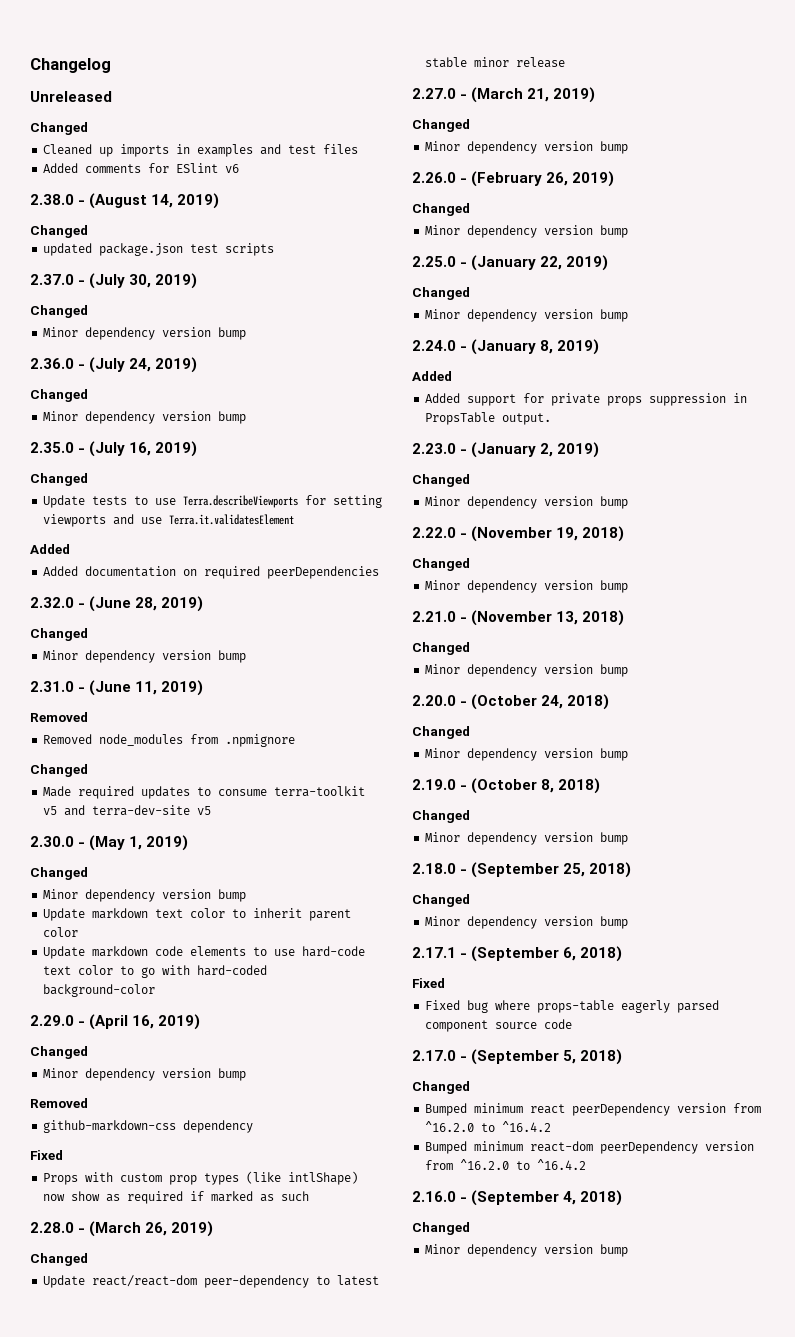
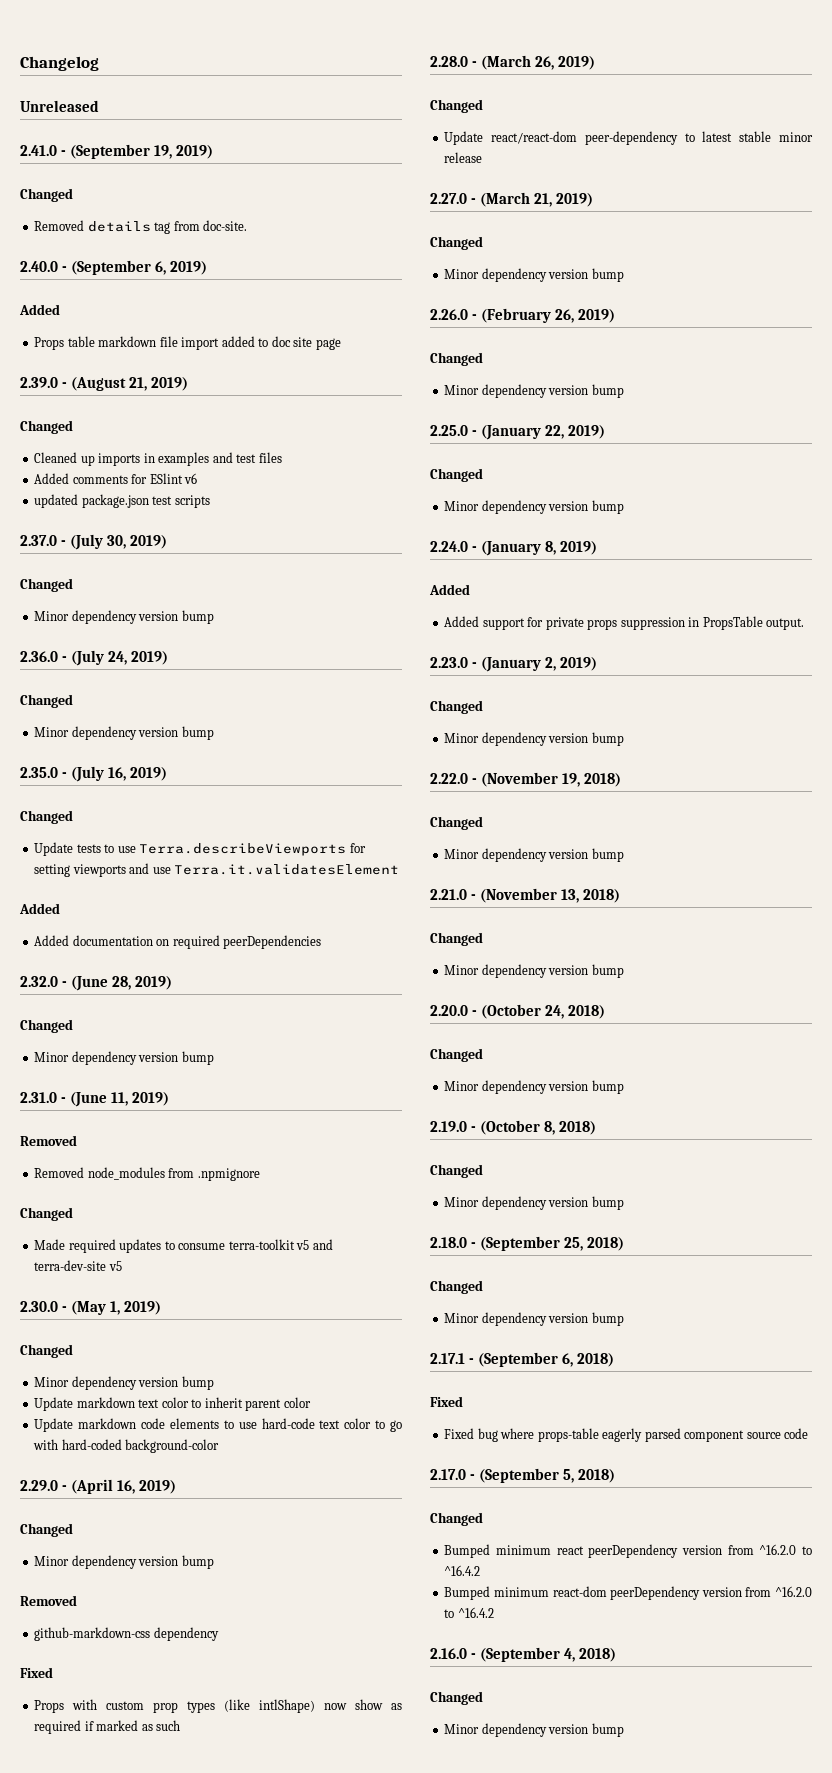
+ 2.41.0 - (September 19, 2019)
+ Changed
+ Removed details tag from doc-site.
+ 2.40.0 - (September 6, 2019)
+ Added
+ Props table markdown file import added to doc site page
+ 2.39.0 - (August 21, 2019)
- 2.38.0 - (August 14, 2019)
- Changed

